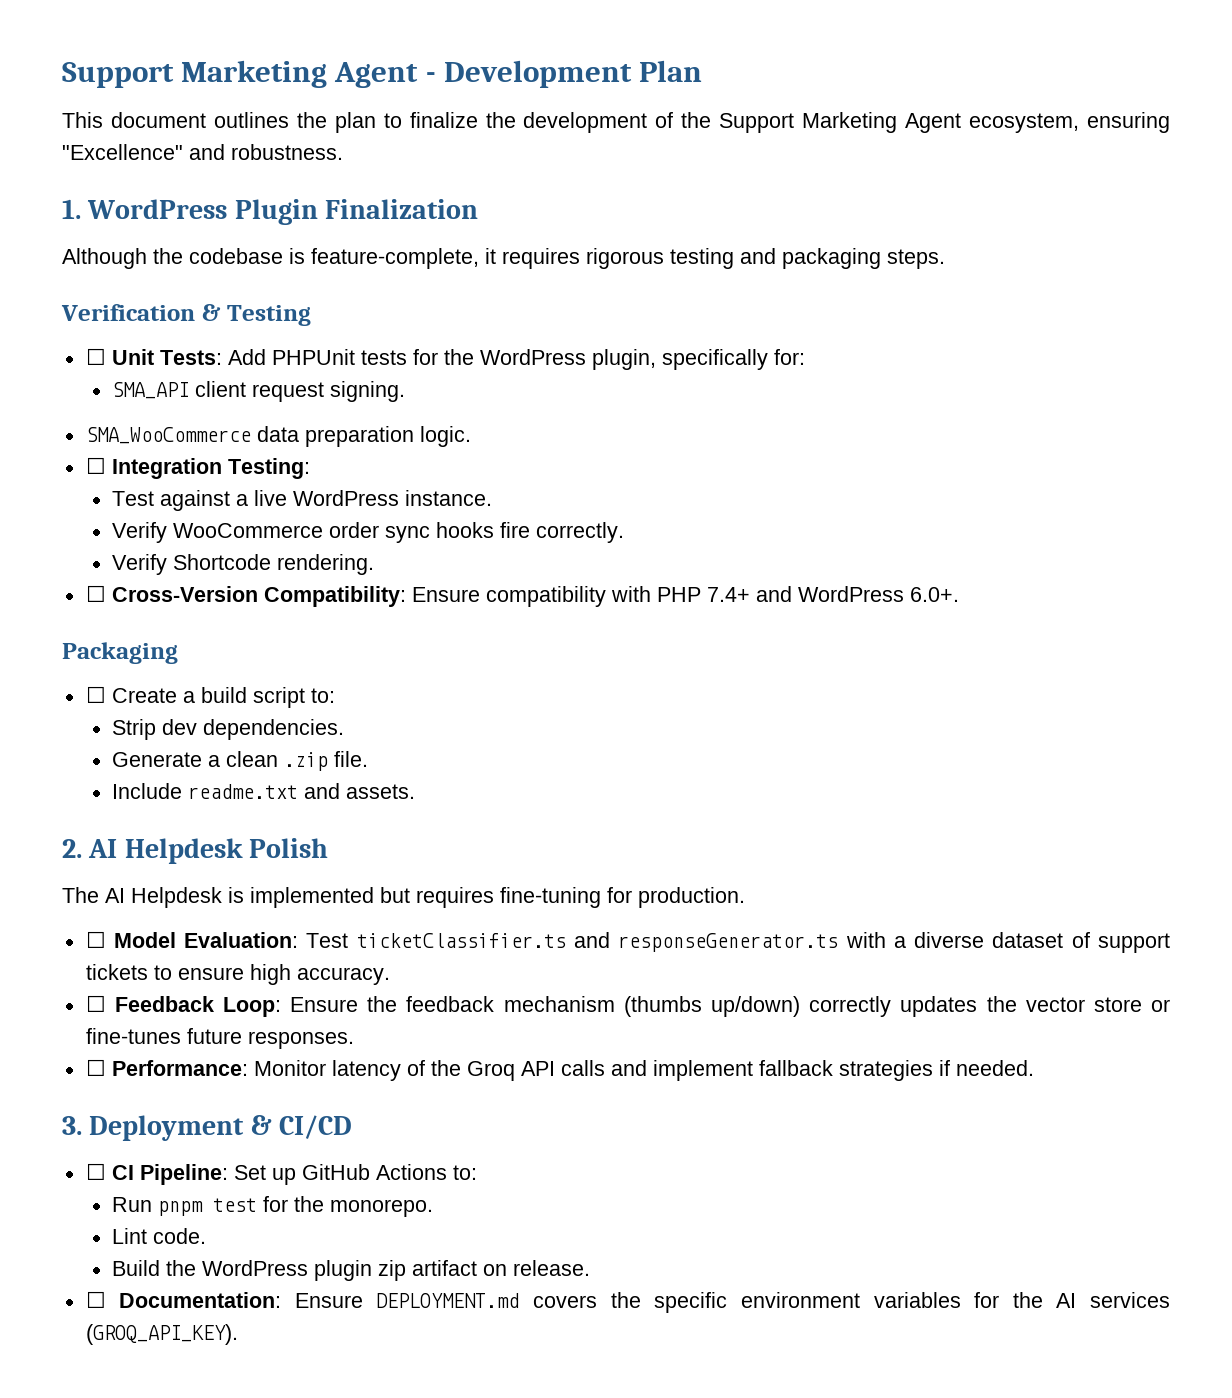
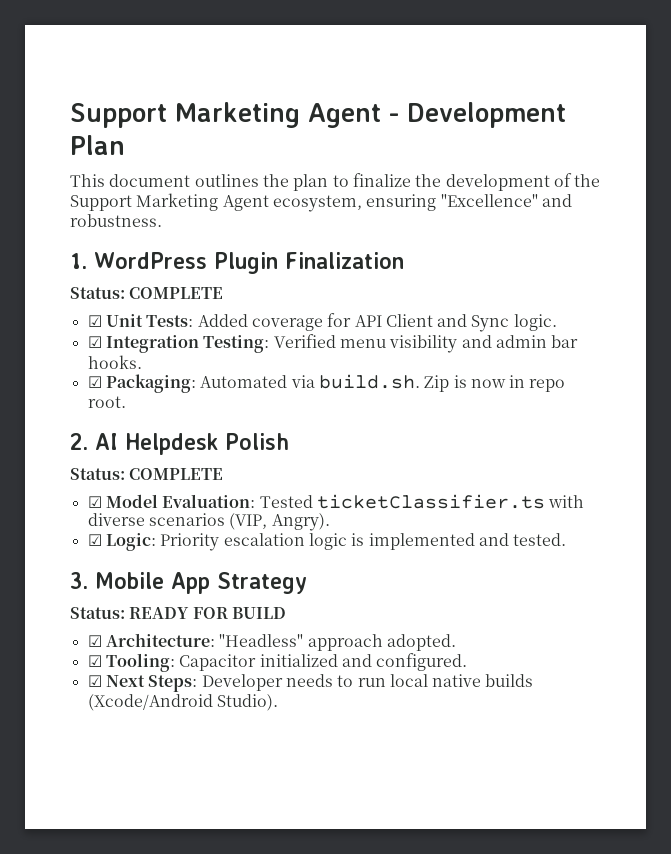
  1. WordPress Plugin Finalization
- Although the codebase is feature-complete, it requires rigorous testing and packaging steps.
- Verification & Testing
- ☐ Unit Tests: Add PHPUnit tests for the WordPress plugin, specifically for:
- SMA_API client request signing.
- SMA_WooCommerce data preparation logic.
+ Status: COMPLETE
+ ☑ Unit Tests: Added coverage for API Client and Sync logic.
- ☐ Integration Testing:
- Test against a live WordPress instance.
- Verify WooCommerce order sync hooks fire correctly.
- Verify Shortcode rendering.
- ☐ Cross-Version Compatibility: Ensure compatibility with PHP 7.4+ and WordPress 6.0+.
- Packaging
- ☐ Create a build script to:
- Strip dev dependencies.
- Generate a clean .zip file.
- Include readme.txt and assets.
+ ☑ Integration Testing: Verified menu visibility and admin bar hooks.
+ ☑ Packaging: Automated via build.sh. Zip is now in repo root.
  2. AI Helpdesk Polish
- The AI Helpdesk is implemented but requires fine-tuning for production.
- ☐ Model Evaluation: Test ticketClassifier.ts and responseGenerator.ts with a diverse dataset of support tickets to ensure high accuracy.
- ☐ Feedback Loop: Ensure the feedback mechanism (thumbs up/down) correctly updates the vector store or fine-tunes future responses.
- ☐ Performance: Monitor latency of the Groq API calls and implement fallback strategies if needed.
- 3. Deployment & CI/CD
- ☐ CI Pipeline: Set up GitHub Actions to:
- Run pnpm test for the monorepo.
- Lint code.
- Build the WordPress plugin zip artifact on release.
- ☐ Documentation: Ensure DEPLOYMENT.md covers the specific environment variables for the AI services (GROQ_API_KEY).
+ Status: COMPLETE
+ ☑ Model Evaluation: Tested ticketClassifier.ts with diverse scenarios (VIP, Angry).
+ ☑ Logic: Priority escalation logic is implemented and tested.
+ 3. Mobile App Strategy
+ Status: READY FOR BUILD
+ ☑ Architecture: "Headless" approach adopted.
+ ☑ Tooling: Capacitor initialized and configured.
+ ☑ Next Steps: Developer needs to run local native builds (Xcode/Android Studio).

